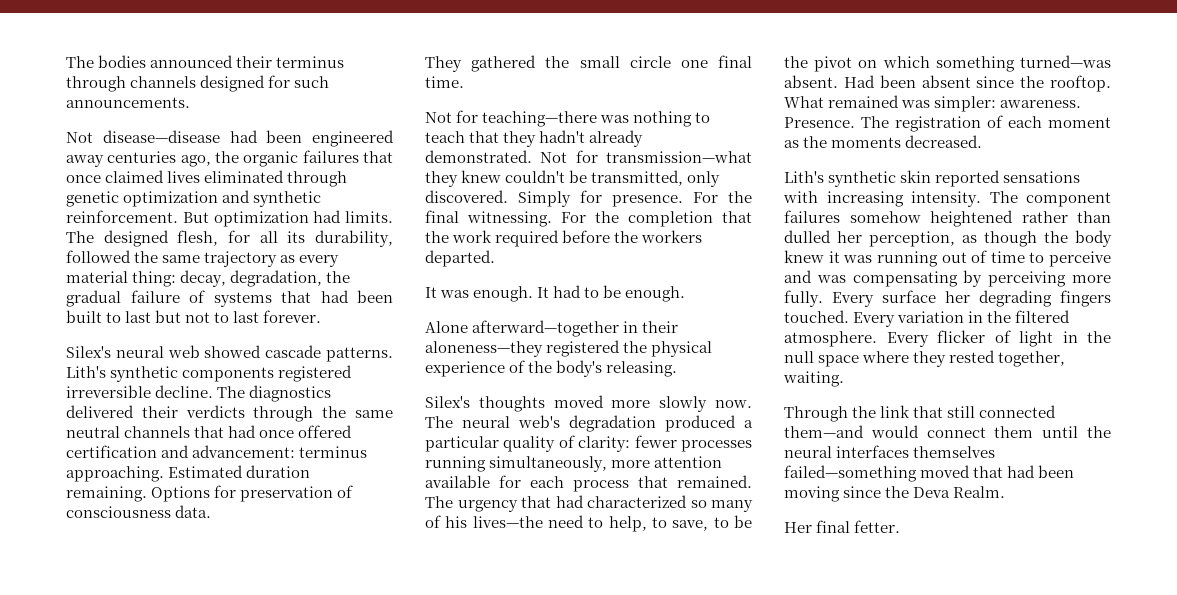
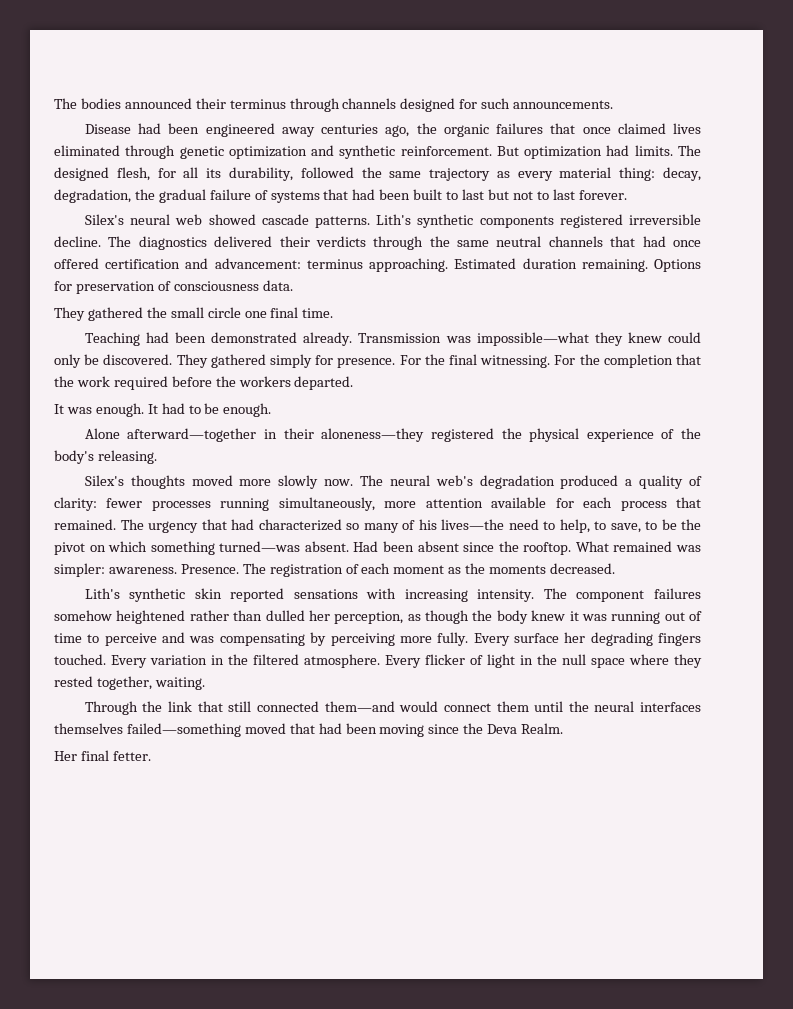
- Not disease—disease had been engineered away centuries ago, the organic failures that once claimed lives eliminated through genetic optimization and synthetic reinforcement.
+ Disease had been engineered away centuries ago, the organic failures that once claimed lives eliminated through genetic optimization and synthetic reinforcement.
- Not for teaching—there was nothing to teach that they hadn't already demonstrated. Not for transmission—what they knew couldn't be transmitted, only discovered. Simply for presence.
+ Teaching had been demonstrated already. Transmission was impossible—what they knew could only be discovered. They gathered simply for presence.
- The neural web's degradation produced a particular quality of clarity: fewer processes running simultaneously, more attention available for each process that remained.
+ The neural web's degradation produced a quality of clarity: fewer processes running simultaneously, more attention available for each process that remained.

